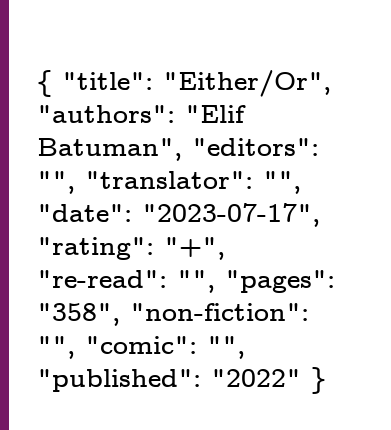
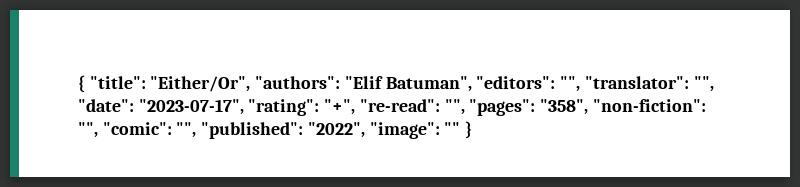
- { "title": "Either/Or", "authors": "Elif Batuman", "editors": "", "translator": "", "date": "2023-07-17", "rating": "+", "re-read": "", "pages": "358", "non-fiction": "", "comic": "", "published": "2022" }
+ { "title": "Either/Or", "authors": "Elif Batuman", "editors": "", "translator": "", "date": "2023-07-17", "rating": "+", "re-read": "", "pages": "358", "non-fiction": "", "comic": "", "published": "2022", "image": "" }

